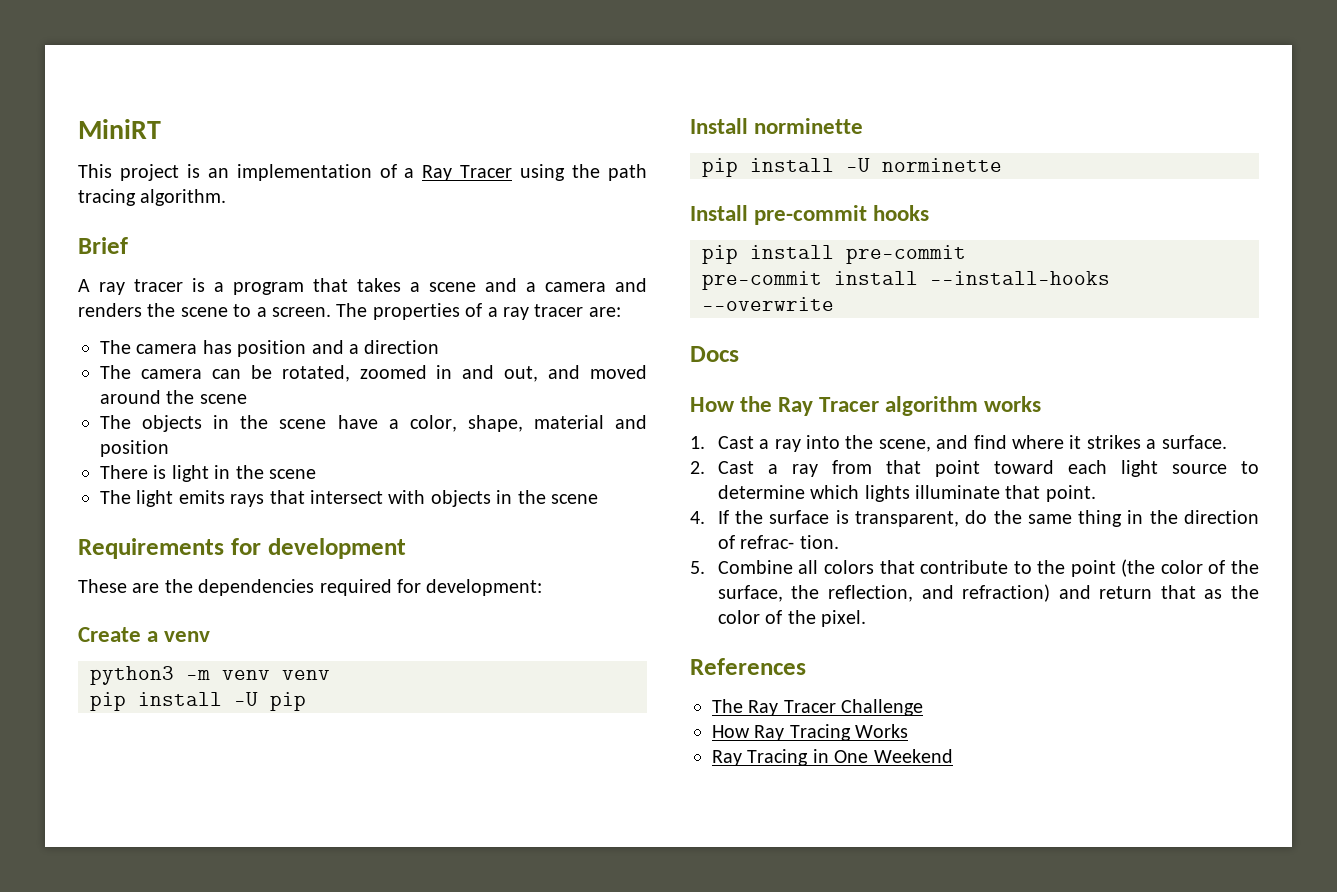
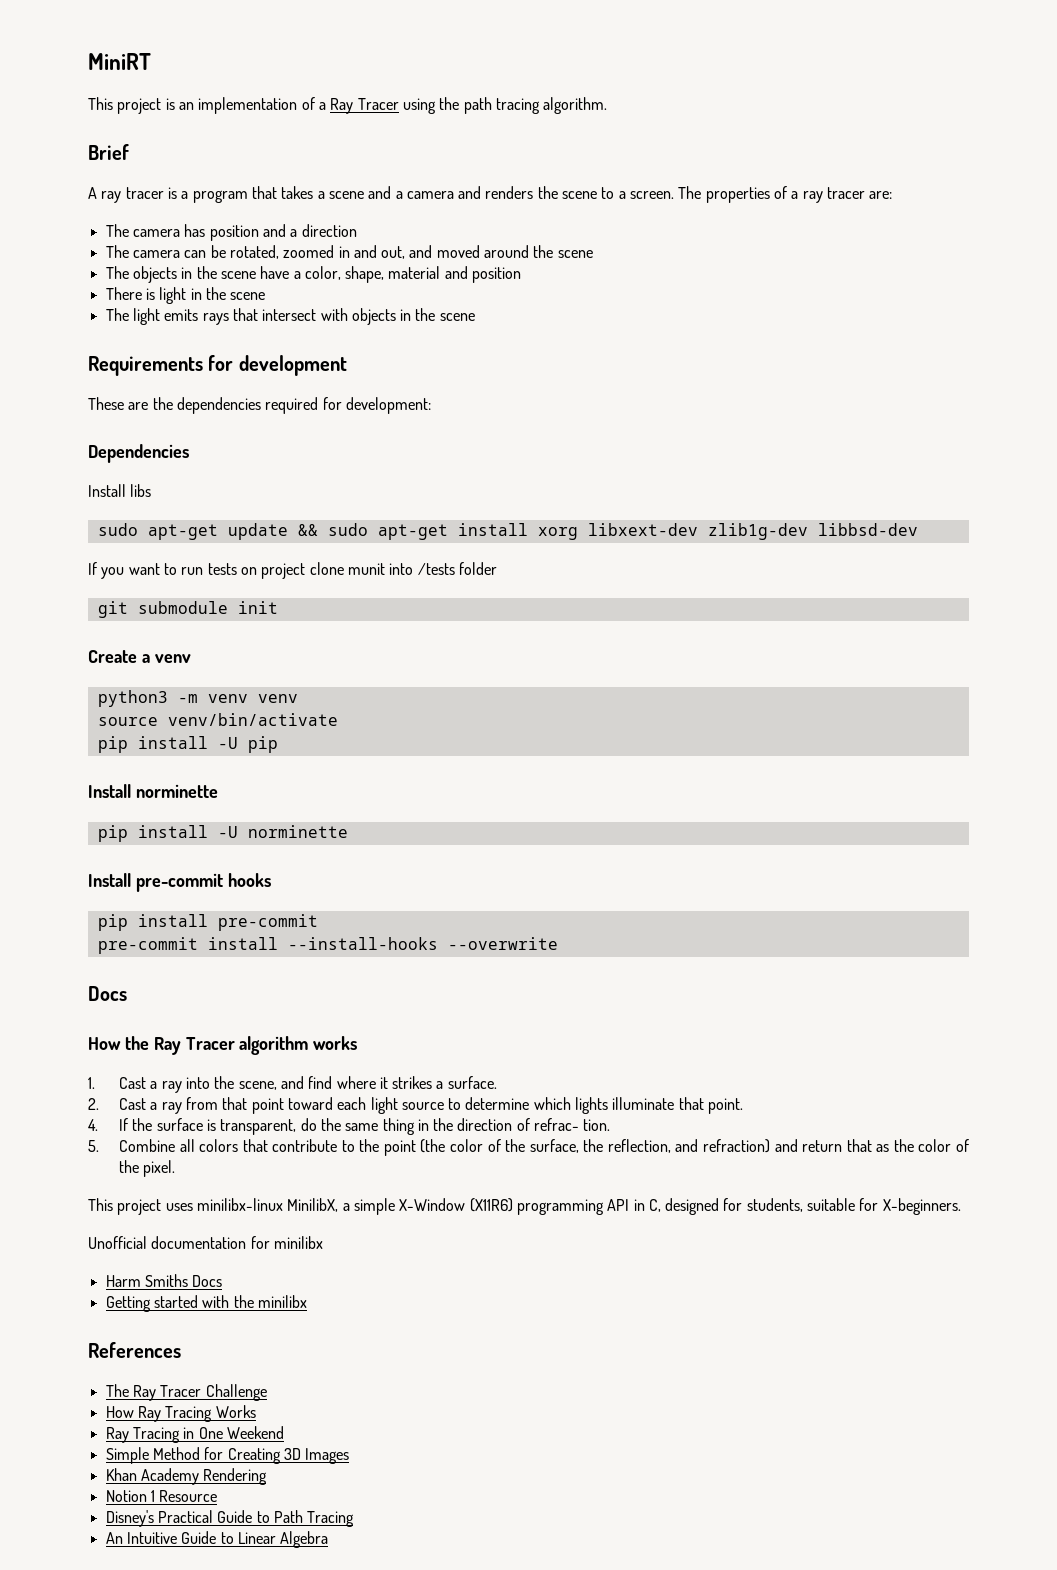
+ Dependencies
+ Install libs
+ sudo apt-get update && sudo apt-get install xorg libxext-dev zlib1g-dev libbsd-dev
+ If you want to run tests on project clone munit into /tests folder
+ git submodule init
+ source venv/bin/activate
+ This project uses minilibx-linux MinilibX, a simple X-Window (X11R6) programming API in C, designed for students, suitable for X-beginners.
+ Unofficial documentation for minilibx
+ Harm Smiths Docs
+ Getting started with the minilibx
+ Simple Method for Creating 3D Images
+ Khan Academy Rendering
+ Notion 1 Resource
+ Disney's Practical Guide to Path Tracing
+ An Intuitive Guide to Linear Algebra

